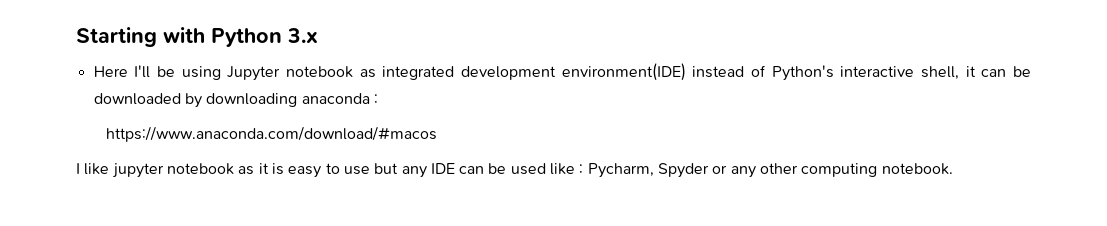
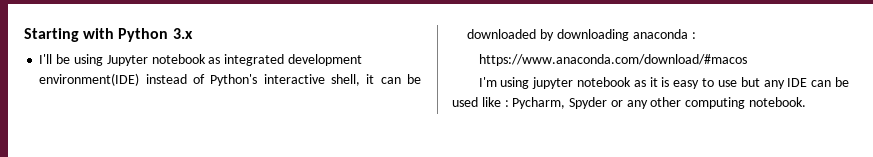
- Here I'll be using Jupyter notebook as integrated development environment(IDE) instead of Python's interactive shell, it can be downloaded by downloading anaconda :
+ I'll be using Jupyter notebook as integrated development environment(IDE) instead of Python's interactive shell, it can be downloaded by downloading anaconda :
- I like jupyter notebook as it is easy to use but any IDE can be used like : Pycharm, Spyder or any other computing notebook.
+ I'm using jupyter notebook as it is easy to use but any IDE can be used like : Pycharm, Spyder or any other computing notebook.

